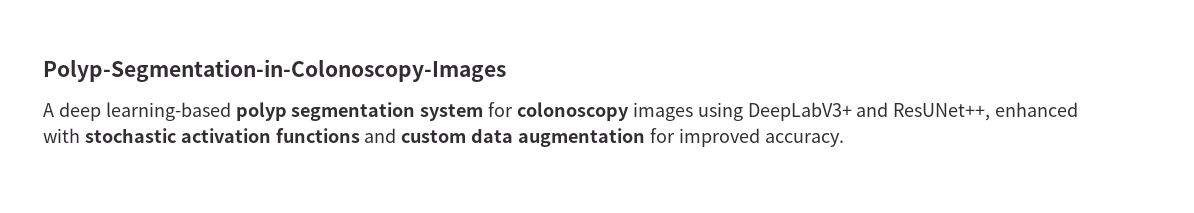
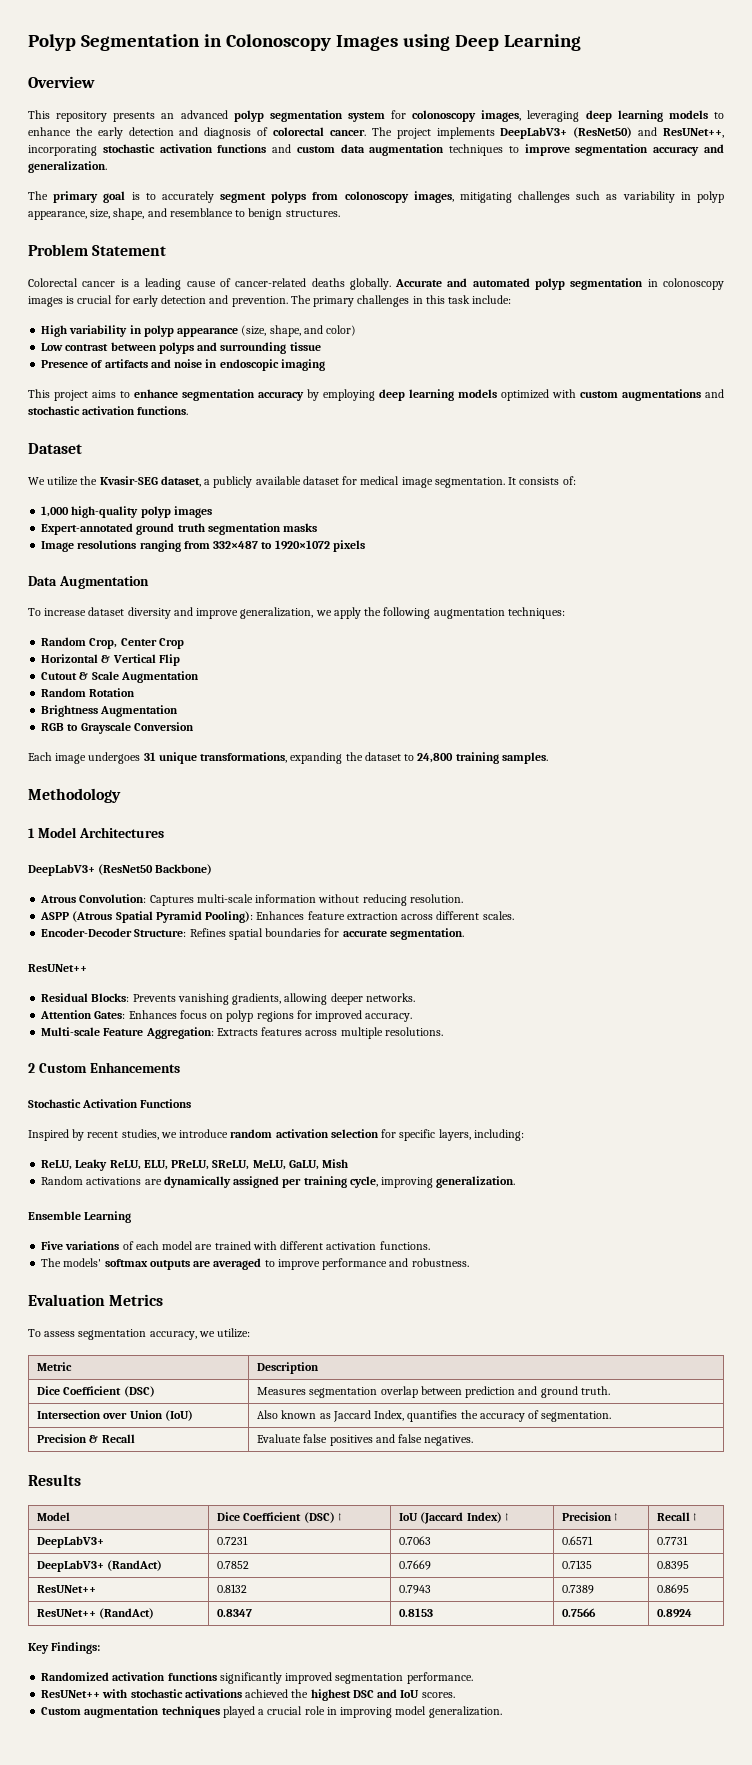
- Polyp-Segmentation-in-Colonoscopy-Images
- A deep learning-based polyp segmentation system for colonoscopy images using DeepLabV3+ and ResUNet++, enhanced with stochastic activation functions and custom data augmentation for improved accuracy.
+ Polyp Segmentation in Colonoscopy Images using Deep Learning
+ Overview
+ This repository presents an advanced polyp segmentation system for colonoscopy images, leveraging deep learning models to enhance the early detection and diagnosis of colorectal cancer. The project implements DeepLabV3+ (ResNet50) and ResUNet++, incorporating stochastic activation functions and custom data augmentation techniques to improve segmentation accuracy and generalization.
+ The primary goal is to accurately segment polyps from colonoscopy images, mitigating challenges such as variability in polyp appearance, size, shape, and resemblance to benign structures.
+ Problem Statement
+ Colorectal cancer is a leading cause of cancer-related deaths globally. Accurate and automated polyp segmentation in colonoscopy images is crucial for early detection and prevention. The primary challenges in this task include:
+ High variability in polyp appearance (size, shape, and color)
+ Low contrast between polyps and surrounding tissue
+ Presence of artifacts and noise in endoscopic imaging
+ This project aims to enhance segmentation accuracy by employing deep learning models optimized with custom augmentations and stochastic activation functions.
+ Dataset
+ We utilize the Kvasir-SEG dataset, a publicly available dataset for medical image segmentation. It consists of:
+ 1,000 high-quality polyp images
+ Expert-annotated ground truth segmentation masks
+ Image resolutions ranging from 332×487 to 1920×1072 pixels
+ Data Augmentation
+ To increase dataset diversity and improve generalization, we apply the following augmentation techniques:
+ Random Crop, Center Crop
+ Horizontal & Vertical Flip
+ Cutout & Scale Augmentation
+ Random Rotation
+ Brightness Augmentation
+ RGB to Grayscale Conversion
+ Each image undergoes 31 unique transformations, expanding the dataset to 24,800 training samples.
+ Methodology
+ 1 Model Architectures
+ DeepLabV3+ (ResNet50 Backbone)
+ Atrous Convolution: Captures multi-scale information without reducing resolution.
+ ASPP (Atrous Spatial Pyramid Pooling): Enhances feature extraction across different scales.
+ Encoder-Decoder Structure: Refines spatial boundaries for accurate segmentation.
+ ResUNet++
+ Residual Blocks: Prevents vanishing gradients, allowing deeper networks.
+ Attention Gates: Enhances focus on polyp regions for improved accuracy.
+ Multi-scale Feature Aggregation: Extracts features across multiple resolutions.
+ 2 Custom Enhancements
+ Stochastic Activation Functions
+ Inspired by recent studies, we introduce random activation selection for specific layers, including:
+ ReLU, Leaky ReLU, ELU, PReLU, SReLU, MeLU, GaLU, Mish
+ Random activations are dynamically assigned per training cycle, improving generalization.
+ Ensemble Learning
+ Five variations of each model are trained with different activation functions.
+ The models' softmax outputs are averaged to improve performance and robustness.
+ Evaluation Metrics
+ To assess segmentation accuracy, we utilize:
+ Metric | Description
+ Dice Coefficient (DSC) | Measures segmentation overlap between prediction and ground truth.
+ Intersection over Union (IoU) | Also known as Jaccard Index, quantifies the accuracy of segmentation.
+ Precision & Recall | Evaluate false positives and false negatives.
+ Results
+ Model | Dice Coefficient (DSC) ↑ | IoU (Jaccard Index) ↑ | Precision ↑ | Recall ↑
+ DeepLabV3+ | 0.7231 | 0.7063 | 0.6571 | 0.7731
+ DeepLabV3+ (RandAct) | 0.7852 | 0.7669 | 0.7135 | 0.8395
+ ResUNet++ | 0.8132 | 0.7943 | 0.7389 | 0.8695
+ ResUNet++ (RandAct) | 0.8347 | 0.8153 | 0.7566 | 0.8924
+ Key Findings:
+ Randomized activation functions significantly improved segmentation performance.
+ ResUNet++ with stochastic activations achieved the highest DSC and IoU scores.
+ Custom augmentation techniques played a crucial role in improving model generalization.

